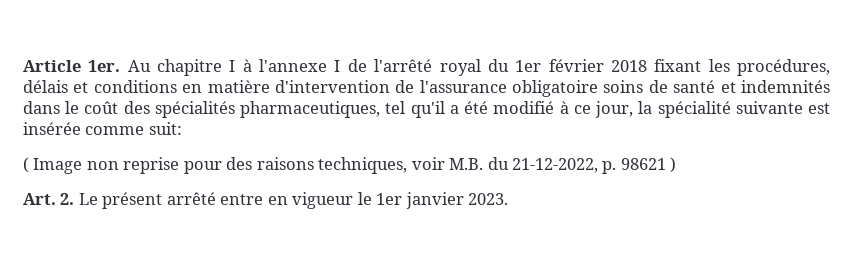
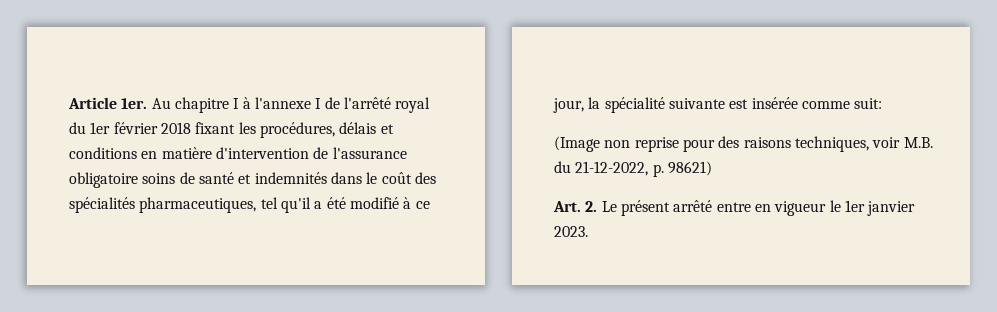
- ( Image non reprise pour des raisons techniques, voir M.B. du 21-12-2022, p. 98621 )
+ (Image non reprise pour des raisons techniques, voir M.B. du 21-12-2022, p. 98621)

